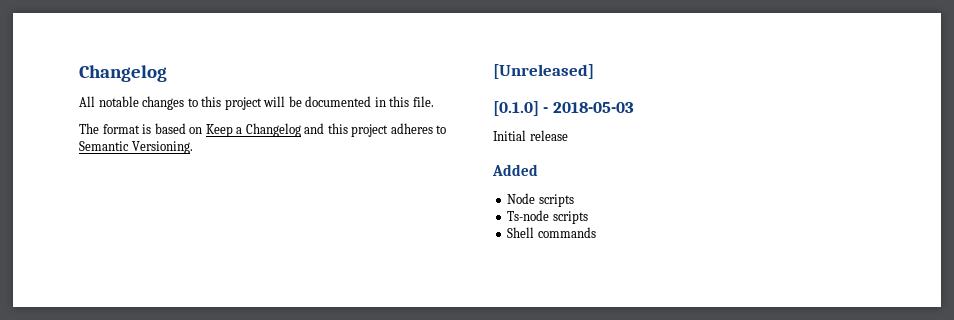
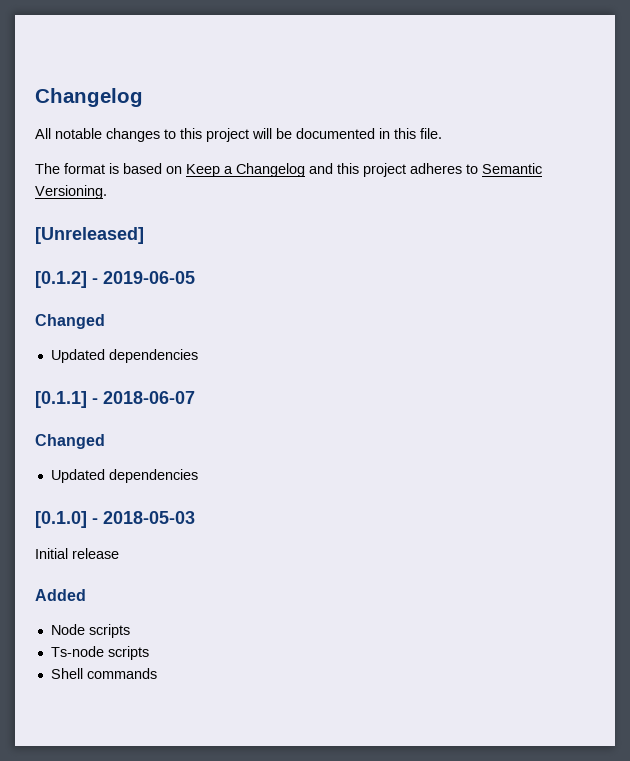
+ [0.1.2] - 2019-06-05
+ Changed
+ Updated dependencies
+ [0.1.1] - 2018-06-07
+ Changed
+ Updated dependencies

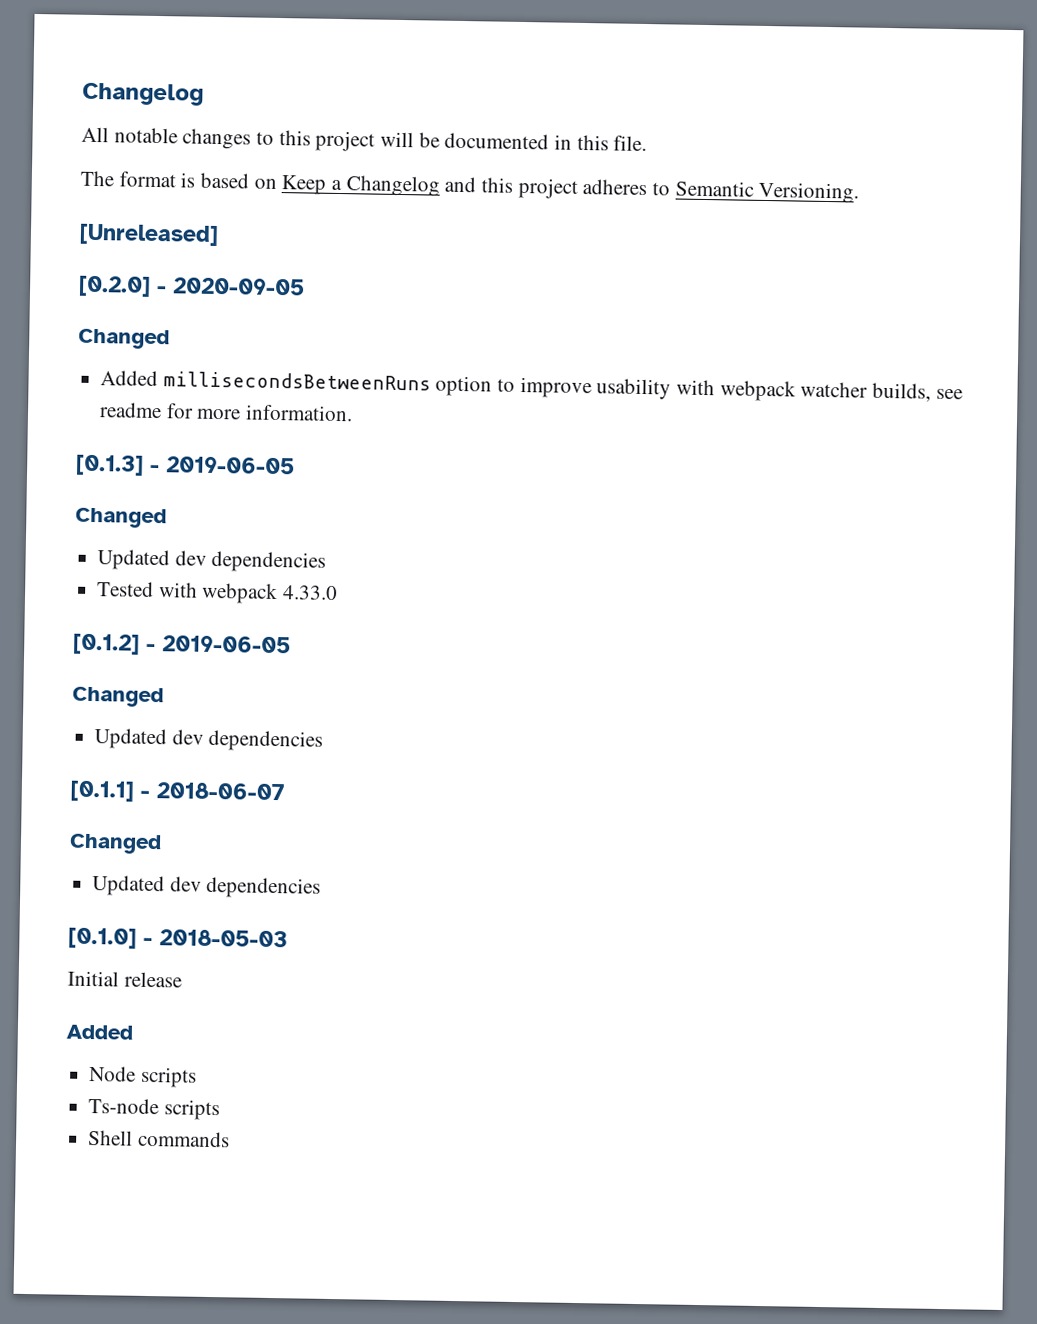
+ [0.2.0] - 2020-09-05
+ Changed
+ Added millisecondsBetweenRuns option to improve usability with webpack watcher builds, see readme for more information.
+ [0.1.3] - 2019-06-05
+ Changed
+ Updated dev dependencies
+ Tested with webpack 4.33.0
  [0.1.2] - 2019-06-05
  Changed
- Updated dependencies
+ Updated dev dependencies
  [0.1.1] - 2018-06-07
  Changed
- Updated dependencies
+ Updated dev dependencies

